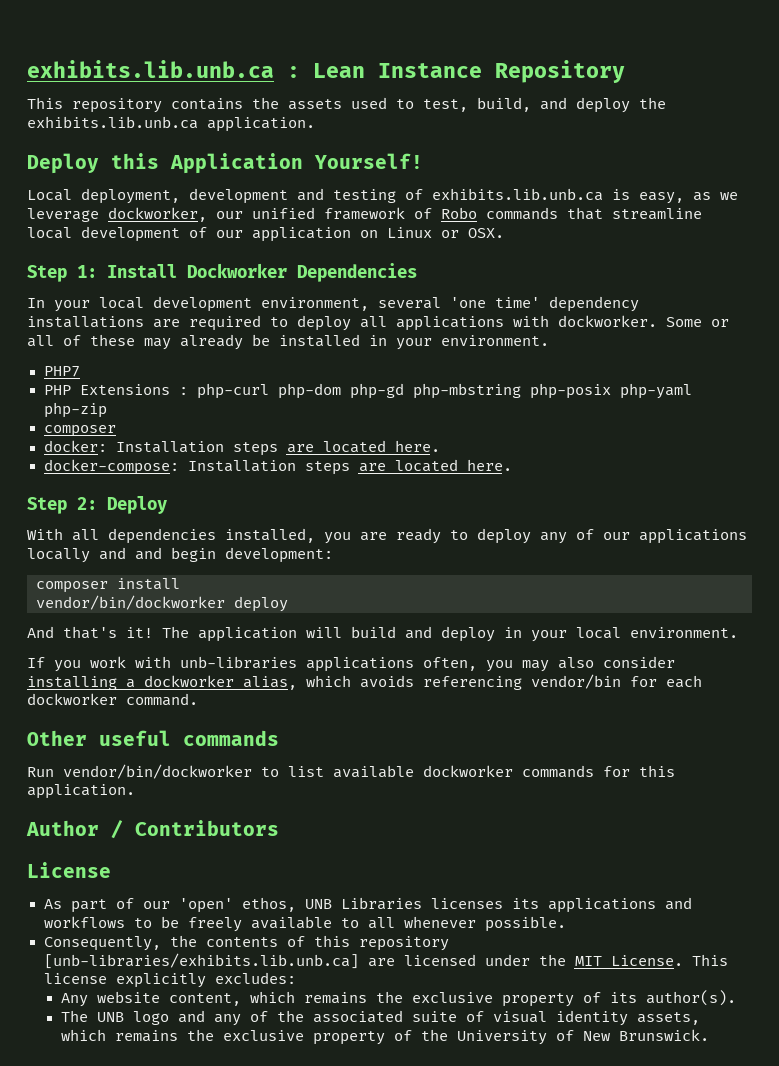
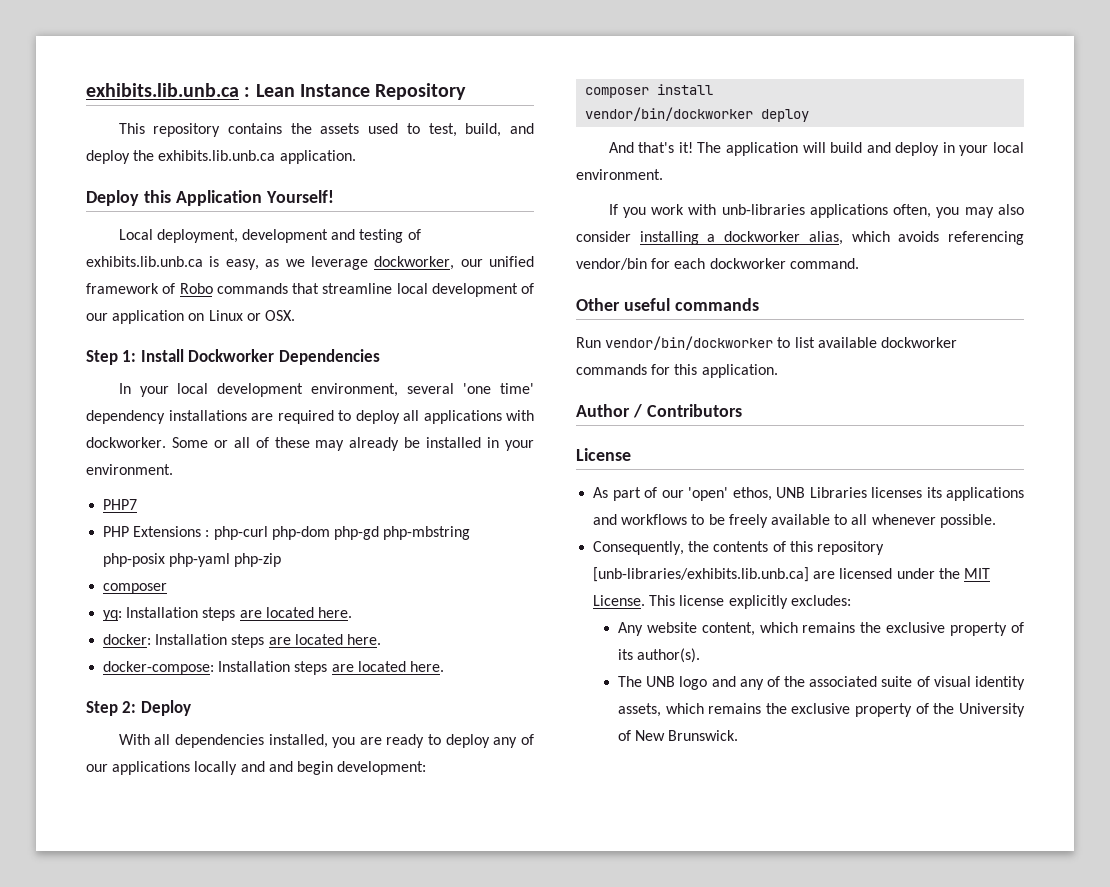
+ yq: Installation steps are located here.

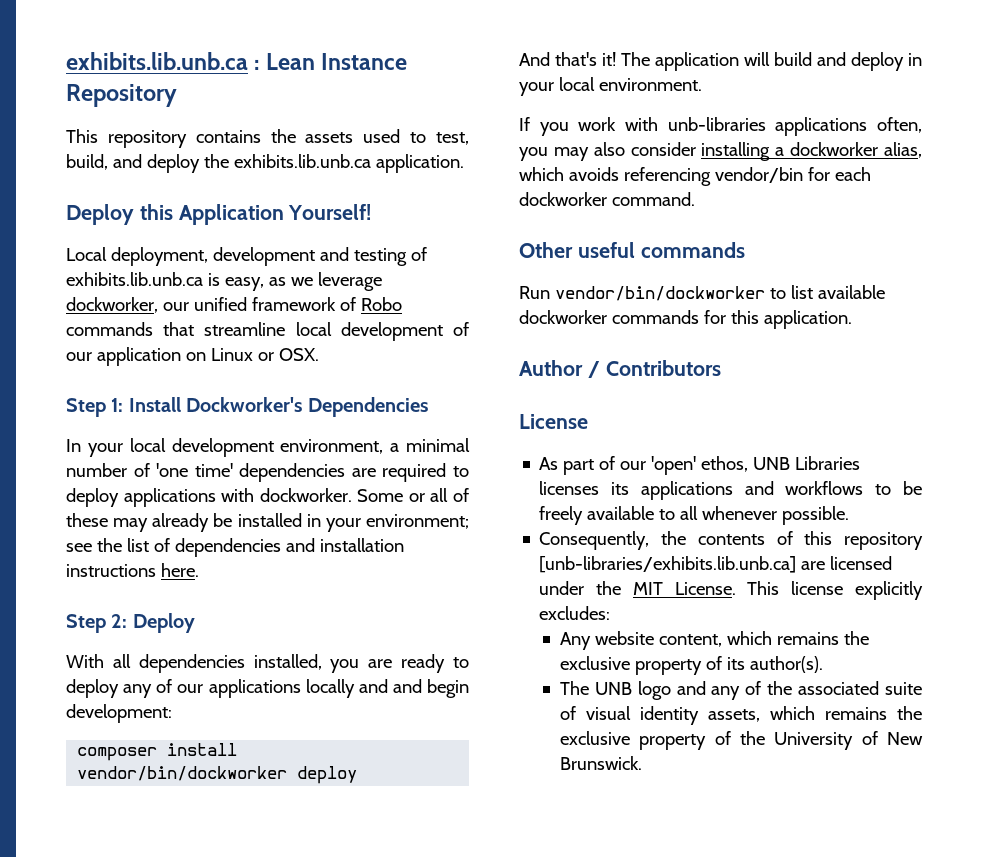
- Step 1: Install Dockworker Dependencies
+ Step 1: Install Dockworker's Dependencies
- In your local development environment, several 'one time' dependency installations are required to deploy all applications with dockworker.
+ In your local development environment, a minimal number of 'one time' dependencies are required to deploy applications with dockworker.
- Some or all of these may already be installed in your environment.
- PHP7
- PHP Extensions : php-curl php-dom php-gd php-mbstring php-posix php-yaml php-zip
- composer
- yq: Installation steps are located here.
- docker: Installation steps are located here.
- docker-compose: Installation steps are located here.
+ Some or all of these may already be installed in your environment; see the list of dependencies and installation instructions here.

